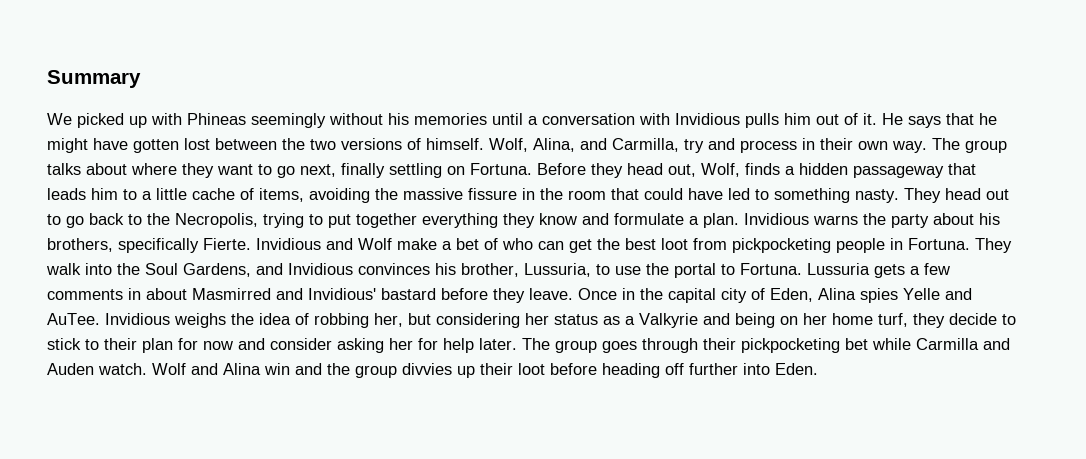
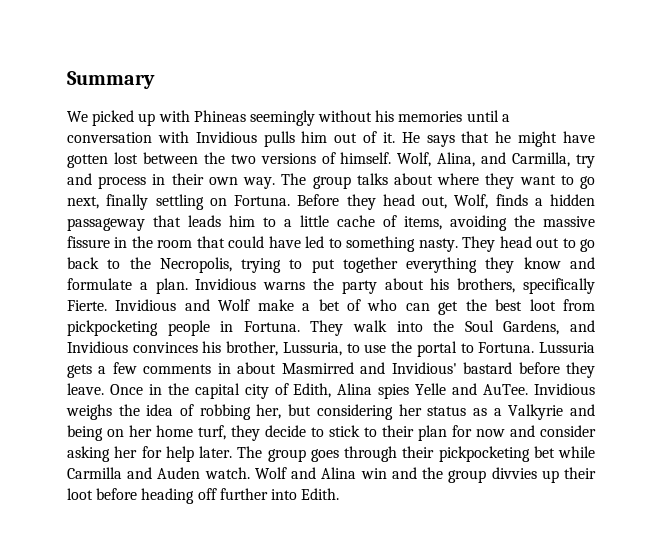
- Once in the capital city of Eden, Alina spies Yelle and AuTee.
+ Once in the capital city of Edith, Alina spies Yelle and AuTee.
- Wolf and Alina win and the group divvies up their loot before heading off further into Eden.
+ Wolf and Alina win and the group divvies up their loot before heading off further into Edith.

